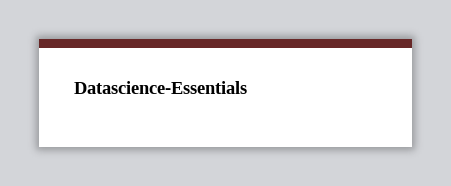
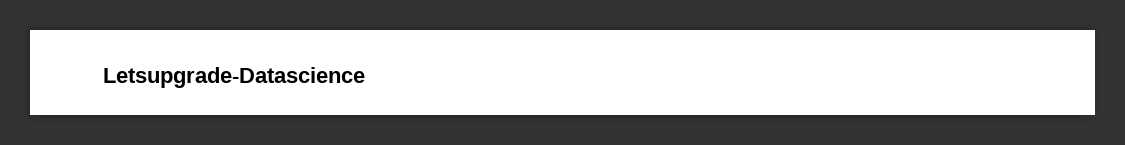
- Datascience-Essentials
+ Letsupgrade-Datascience

